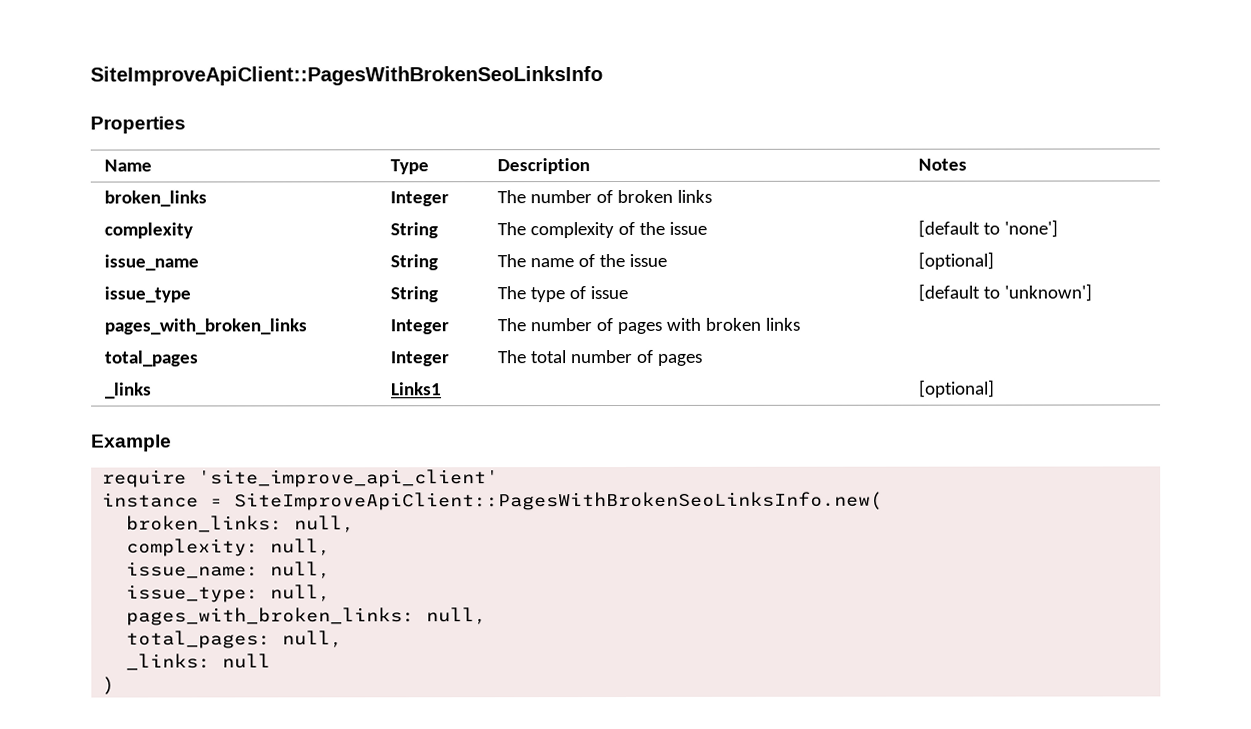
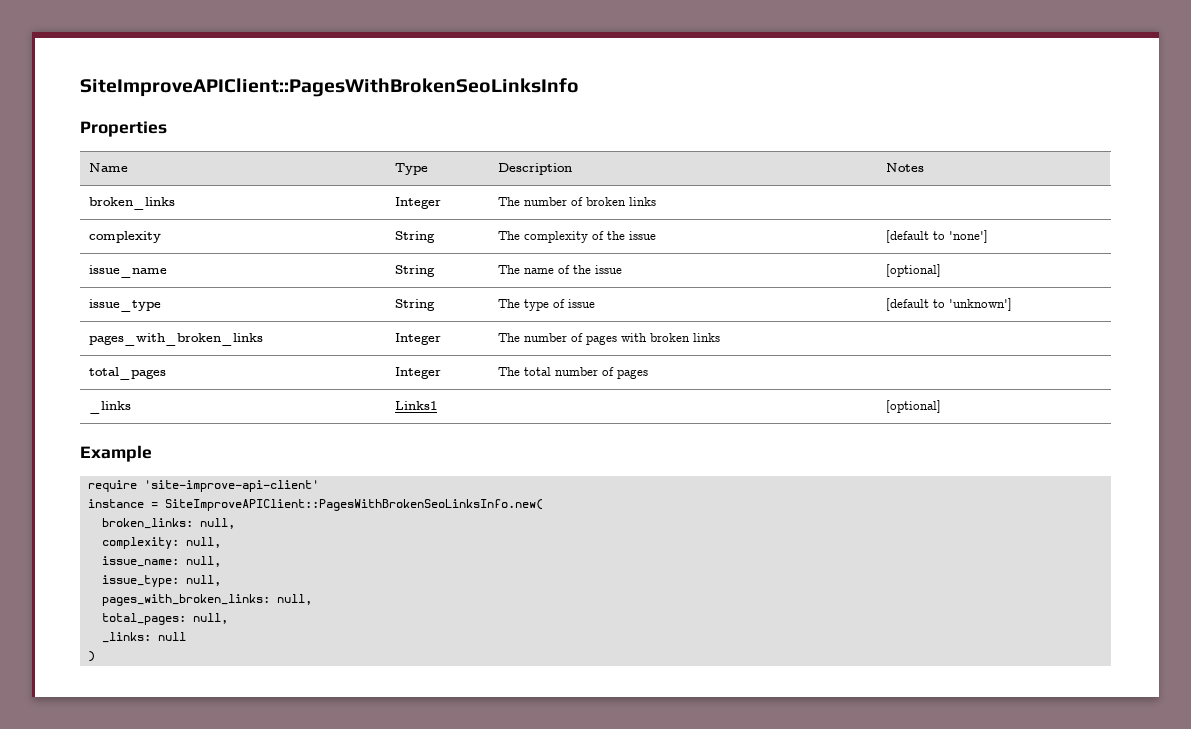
- SiteImproveApiClient::PagesWithBrokenSeoLinksInfo
+ SiteImproveAPIClient::PagesWithBrokenSeoLinksInfo
- require 'site_improve_api_client'
+ require 'site-improve-api-client'
- instance = SiteImproveApiClient::PagesWithBrokenSeoLinksInfo.new(
+ instance = SiteImproveAPIClient::PagesWithBrokenSeoLinksInfo.new(

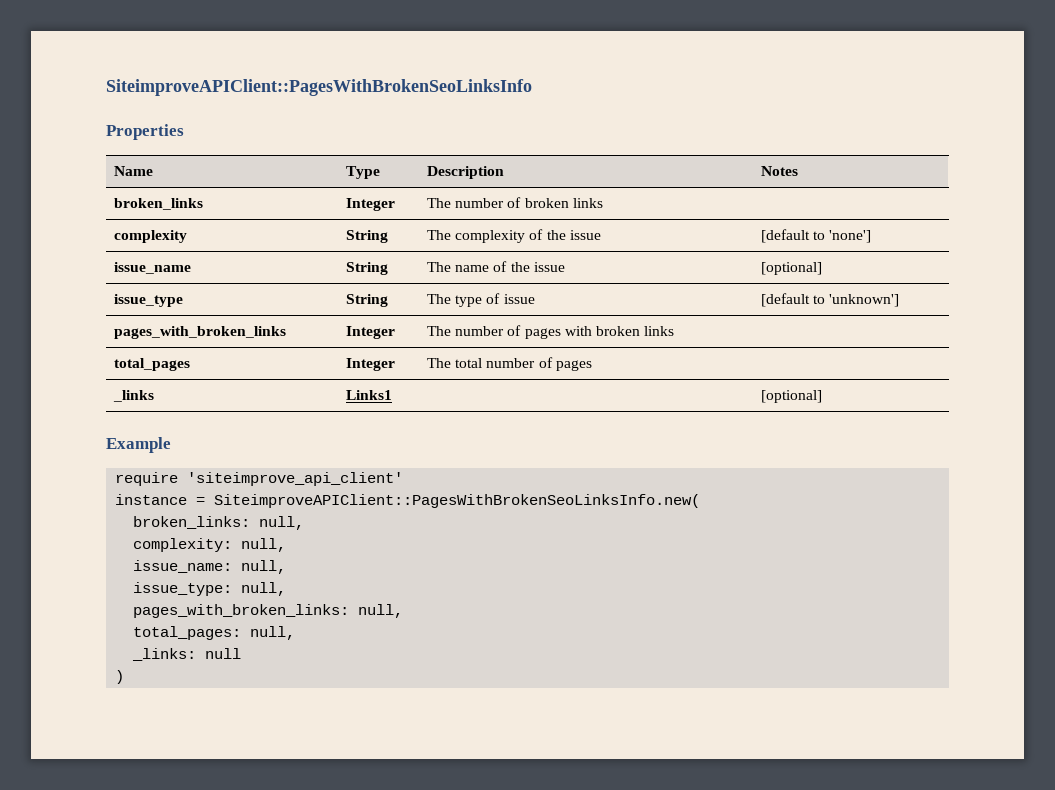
- SiteImproveAPIClient::PagesWithBrokenSeoLinksInfo
+ SiteimproveAPIClient::PagesWithBrokenSeoLinksInfo
- require 'site-improve-api-client'
+ require 'siteimprove_api_client'
- instance = SiteImproveAPIClient::PagesWithBrokenSeoLinksInfo.new(
+ instance = SiteimproveAPIClient::PagesWithBrokenSeoLinksInfo.new(

